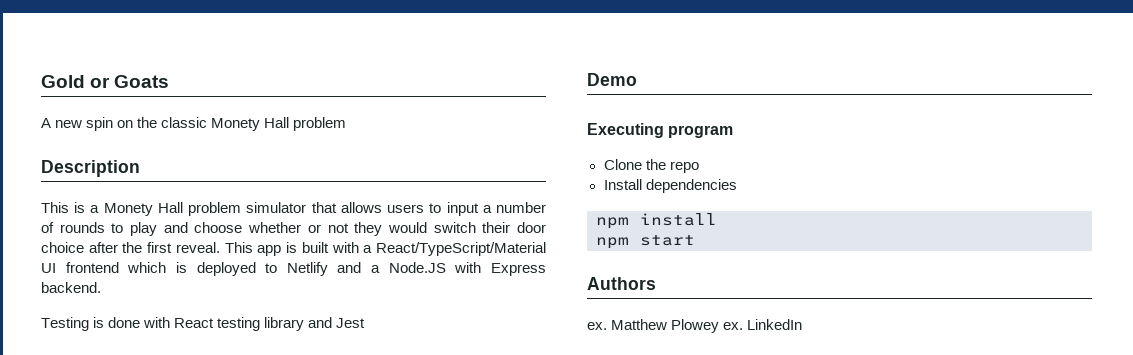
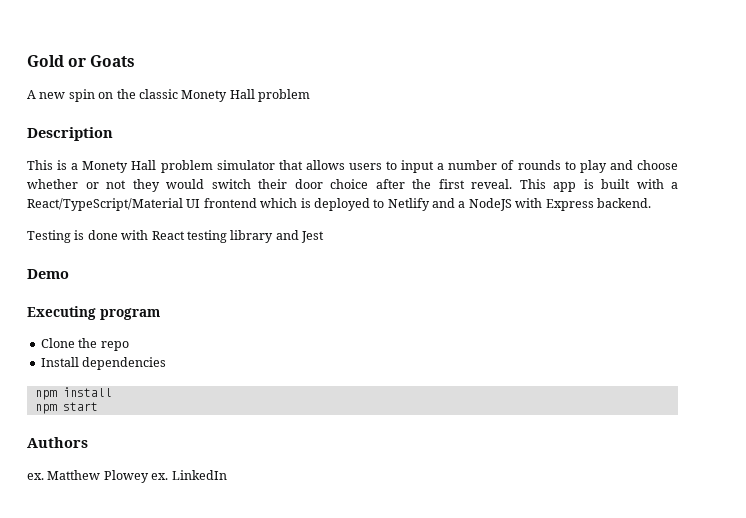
- This app is built with a React/TypeScript/Material UI frontend which is deployed to Netlify and a Node.JS with Express backend.
+ This app is built with a React/TypeScript/Material UI frontend which is deployed to Netlify and a NodeJS with Express backend.

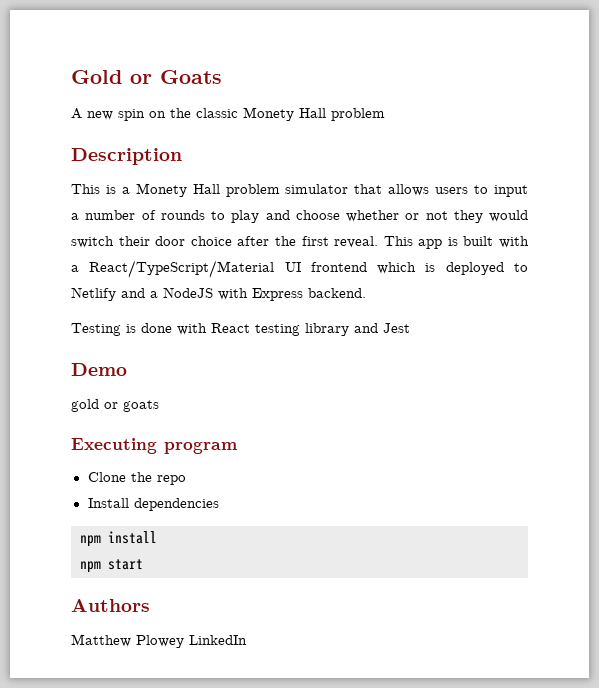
+ gold or goats
  Authors
- ex. Matthew Plowey ex. LinkedIn
+ Matthew Plowey LinkedIn

